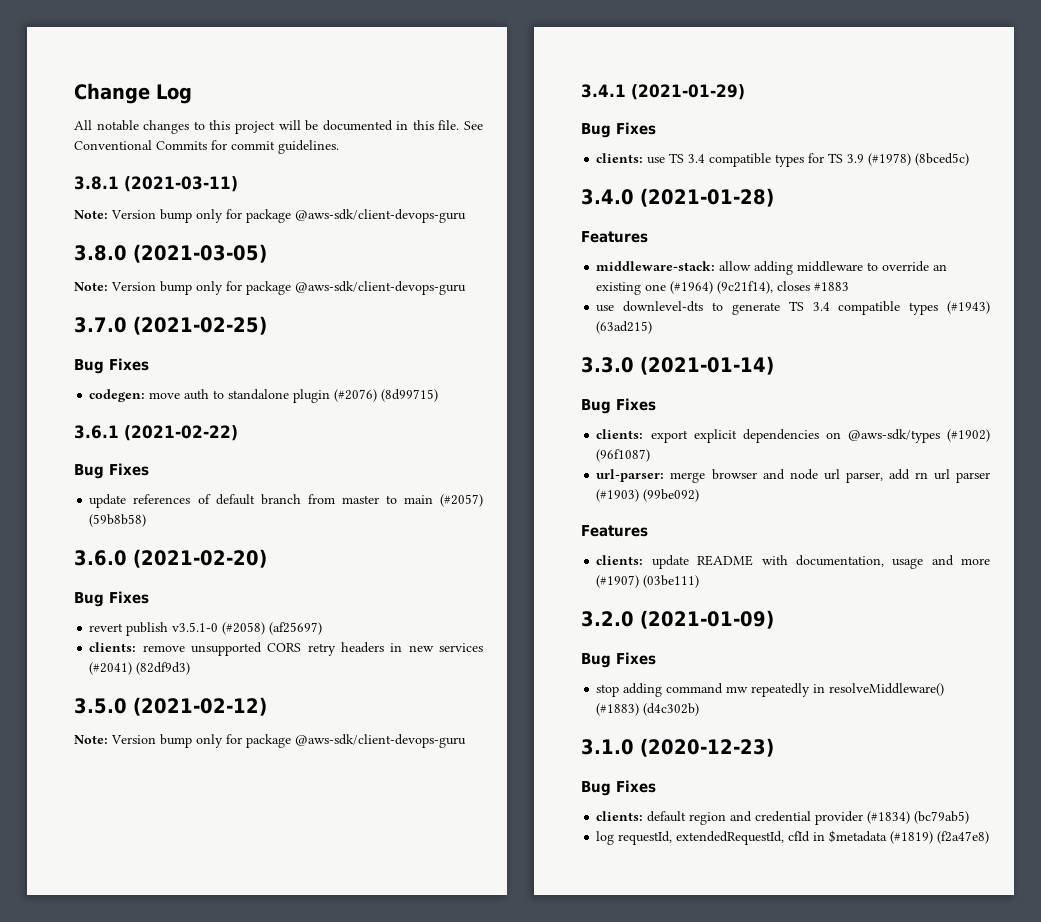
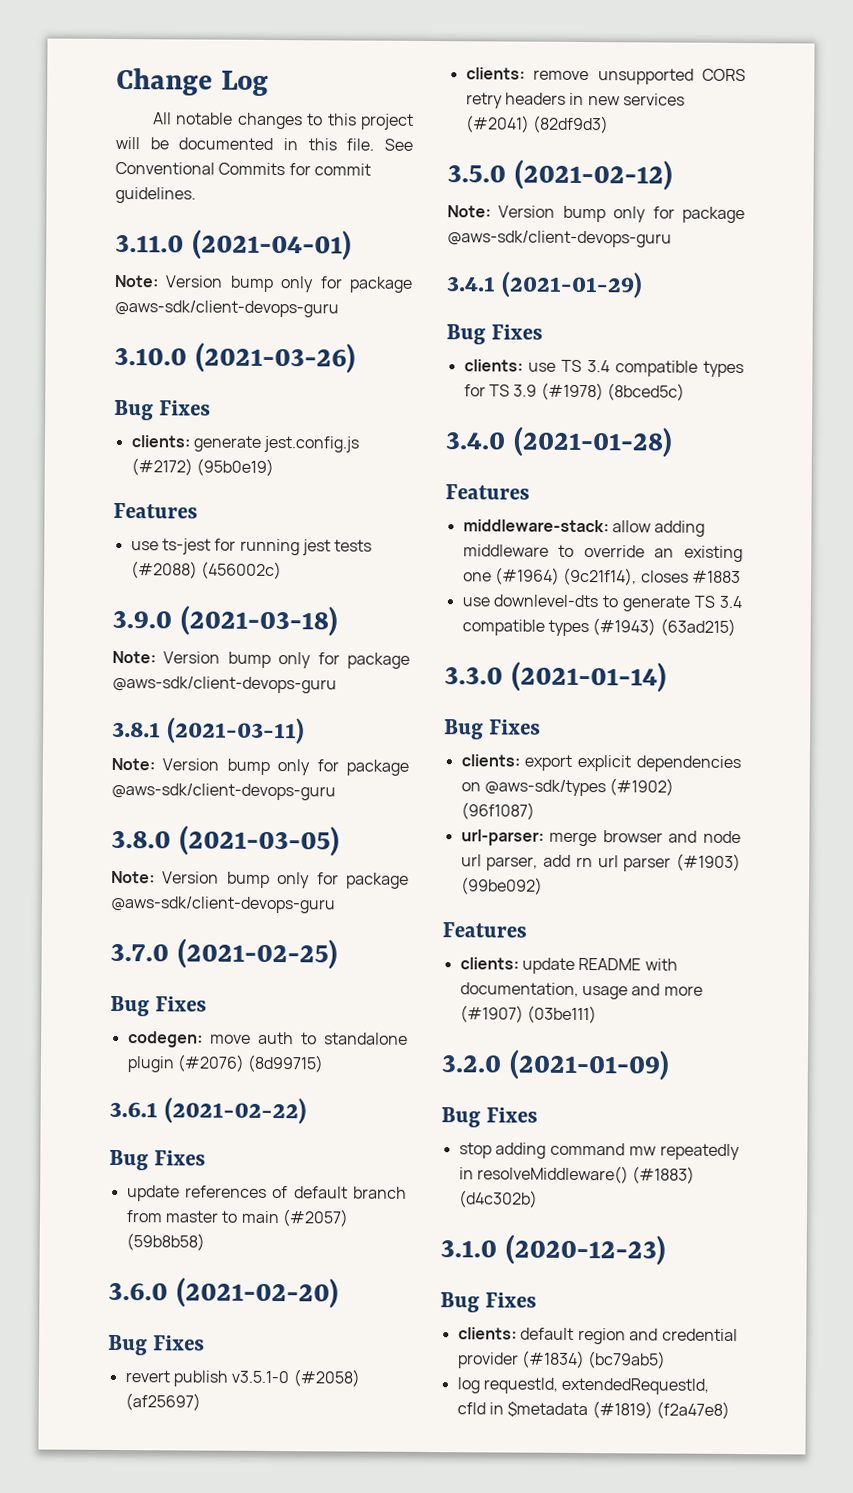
+ 3.11.0 (2021-04-01)
+ Note: Version bump only for package @aws-sdk/client-devops-guru
+ 3.10.0 (2021-03-26)
+ Bug Fixes
+ clients: generate jest.config.js (#2172) (95b0e19)
+ Features
+ use ts-jest for running jest tests (#2088) (456002c)
+ 3.9.0 (2021-03-18)
+ Note: Version bump only for package @aws-sdk/client-devops-guru

